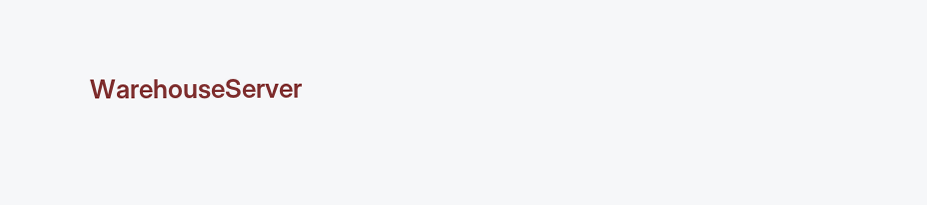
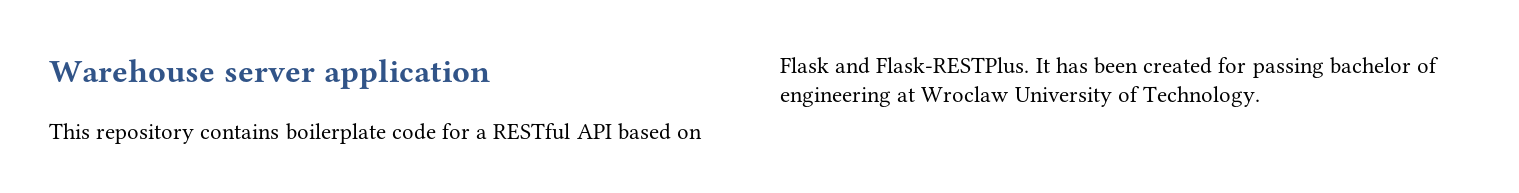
- WarehouseServer
+ Warehouse server application
+ This repository contains boilerplate code for a RESTful API based on Flask and Flask-RESTPlus. It has been created for passing bachelor of engineering at Wroclaw University of Technology.

